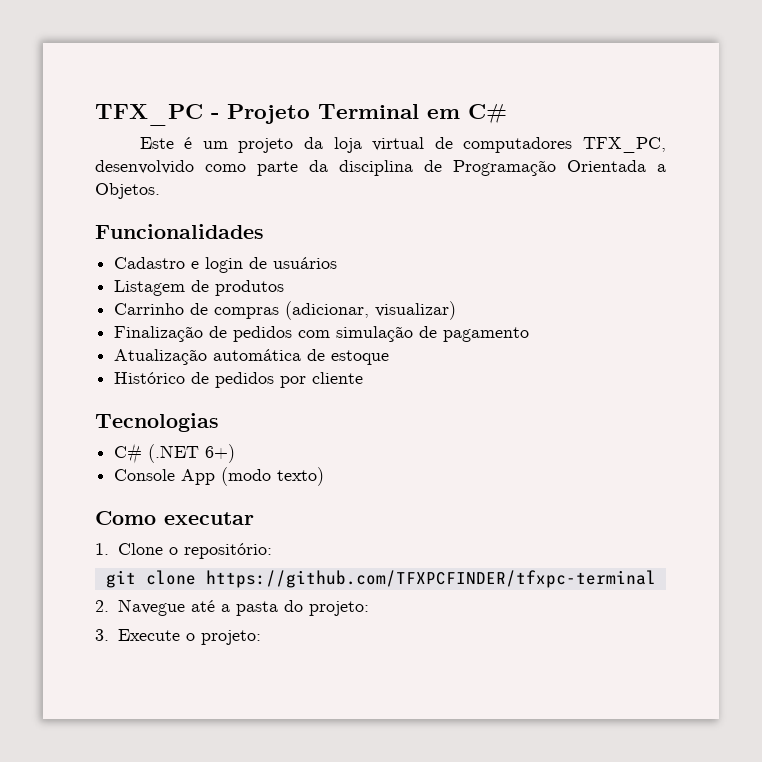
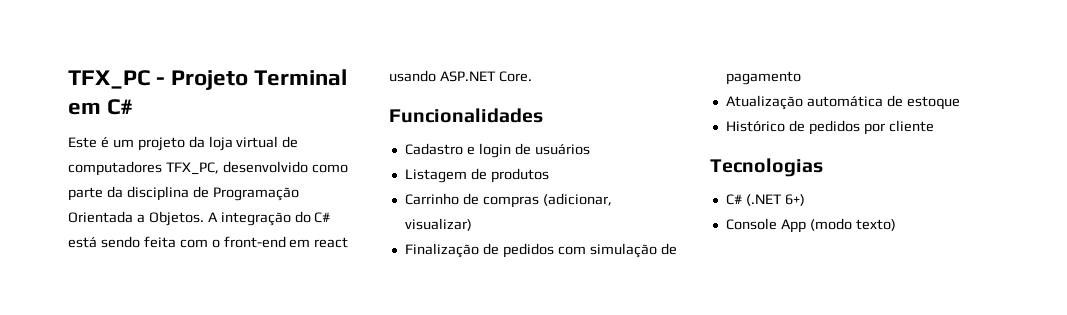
+ A integração do C# está sendo feita com o front-end em react usando ASP.NET Core.
- Como executar
- 1. Clone o repositório:
- git clone https://github.com/TFXPCFINDER/tfxpc-terminal
- 2. Navegue até a pasta do projeto:
- 3. Execute o projeto:

